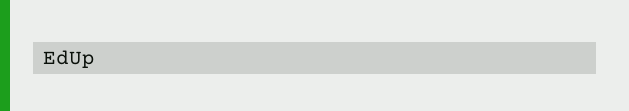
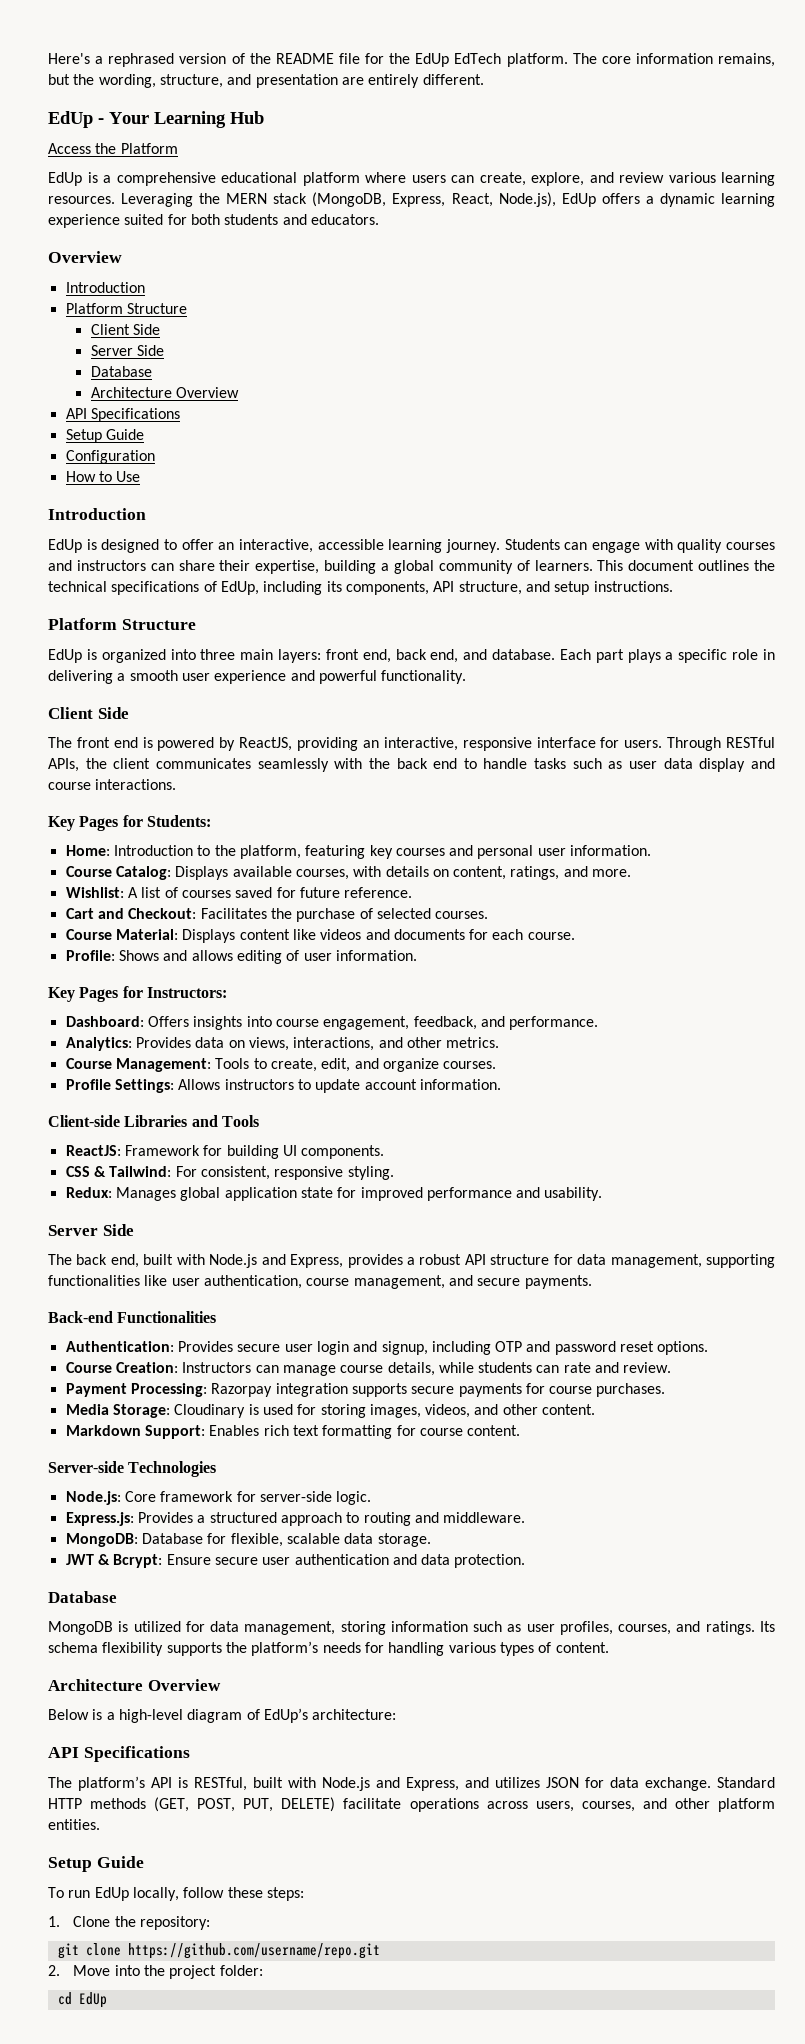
- EdUp
+ Here's a rephrased version of the README file for the EdUp EdTech platform. The core information remains, but the wording, structure, and presentation are entirely different.
+ EdUp - Your Learning Hub
+ Access the Platform
+ EdUp is a comprehensive educational platform where users can create, explore, and review various learning resources. Leveraging the MERN stack (MongoDB, Express, React, Node.js), EdUp offers a dynamic learning experience suited for both students and educators.
+ Overview
+ Introduction
+ Platform Structure
+ Client Side
+ Server Side
+ Database
+ Architecture Overview
+ API Specifications
+ Setup Guide
+ Configuration
+ How to Use
+ Introduction
+ EdUp is designed to offer an interactive, accessible learning journey. Students can engage with quality courses and instructors can share their expertise, building a global community of learners. This document outlines the technical specifications of EdUp, including its components, API structure, and setup instructions.
+ Platform Structure
+ EdUp is organized into three main layers: front end, back end, and database. Each part plays a specific role in delivering a smooth user experience and powerful functionality.
+ Client Side
+ The front end is powered by ReactJS, providing an interactive, responsive interface for users. Through RESTful APIs, the client communicates seamlessly with the back end to handle tasks such as user data display and course interactions.
+ Key Pages for Students:
+ Home: Introduction to the platform, featuring key courses and personal user information.
+ Course Catalog: Displays available courses, with details on content, ratings, and more.
+ Wishlist: A list of courses saved for future reference.
+ Cart and Checkout: Facilitates the purchase of selected courses.
+ Course Material: Displays content like videos and documents for each course.
+ Profile: Shows and allows editing of user information.
+ Key Pages for Instructors:
+ Dashboard: Offers insights into course engagement, feedback, and performance.
+ Analytics: Provides data on views, interactions, and other metrics.
+ Course Management: Tools to create, edit, and organize courses.
+ Profile Settings: Allows instructors to update account information.
+ Client-side Libraries and Tools
+ ReactJS: Framework for building UI components.
+ CSS & Tailwind: For consistent, responsive styling.
+ Redux: Manages global application state for improved performance and usability.
+ Server Side
+ The back end, built with Node.js and Express, provides a robust API structure for data management, supporting functionalities like user authentication, course management, and secure payments.
+ Back-end Functionalities
+ Authentication: Provides secure user login and signup, including OTP and password reset options.
+ Course Creation: Instructors can manage course details, while students can rate and review.
+ Payment Processing: Razorpay integration supports secure payments for course purchases.
+ Media Storage: Cloudinary is used for storing images, videos, and other content.
+ Markdown Support: Enables rich text formatting for course content.
+ Server-side Technologies
+ Node.js: Core framework for server-side logic.
+ Express.js: Provides a structured approach to routing and middleware.
+ MongoDB: Database for flexible, scalable data storage.
+ JWT & Bcrypt: Ensure secure user authentication and data protection.
+ Database
+ MongoDB is utilized for data management, storing information such as user profiles, courses, and ratings. Its schema flexibility supports the platform’s needs for handling various types of content.
+ Architecture Overview
+ Below is a high-level diagram of EdUp’s architecture:
+ API Specifications
+ The platform’s API is RESTful, built with Node.js and Express, and utilizes JSON for data exchange. Standard HTTP methods (GET, POST, PUT, DELETE) facilitate operations across users, courses, and other platform entities.
+ Setup Guide
+ To run EdUp locally, follow these steps:
+ 1. Clone the repository:
+ git clone https://github.com/username/repo.git
+ 2. Move into the project folder:
+ cd EdUp

